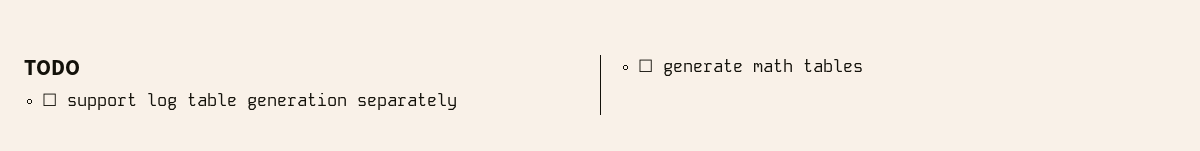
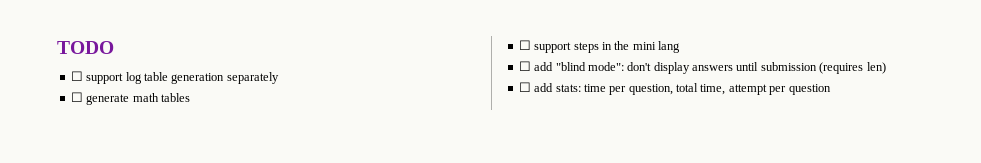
+ ☐ support steps in the mini lang
+ ☐ add "blind mode": don't display answers until submission (requires len)
+ ☐ add stats: time per question, total time, attempt per question

